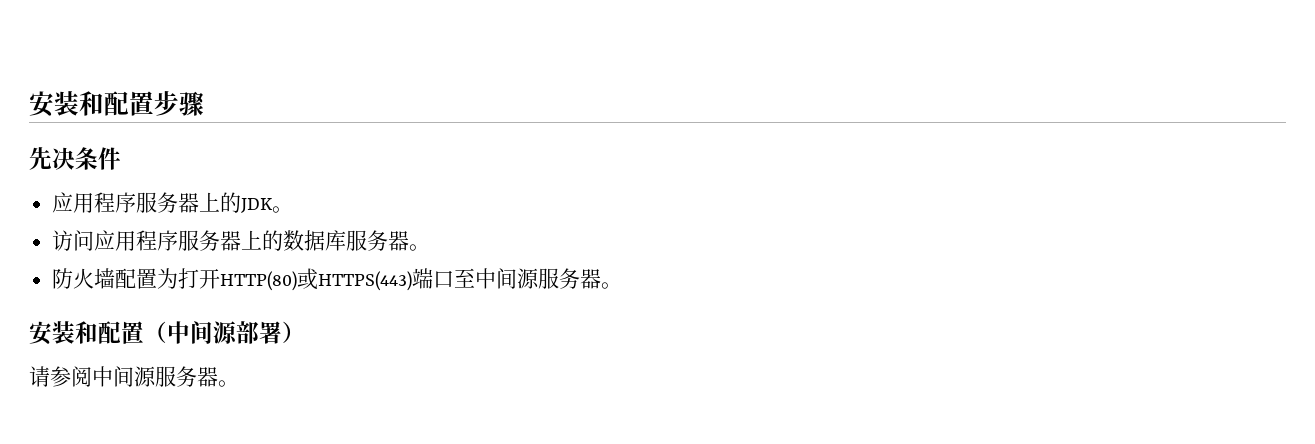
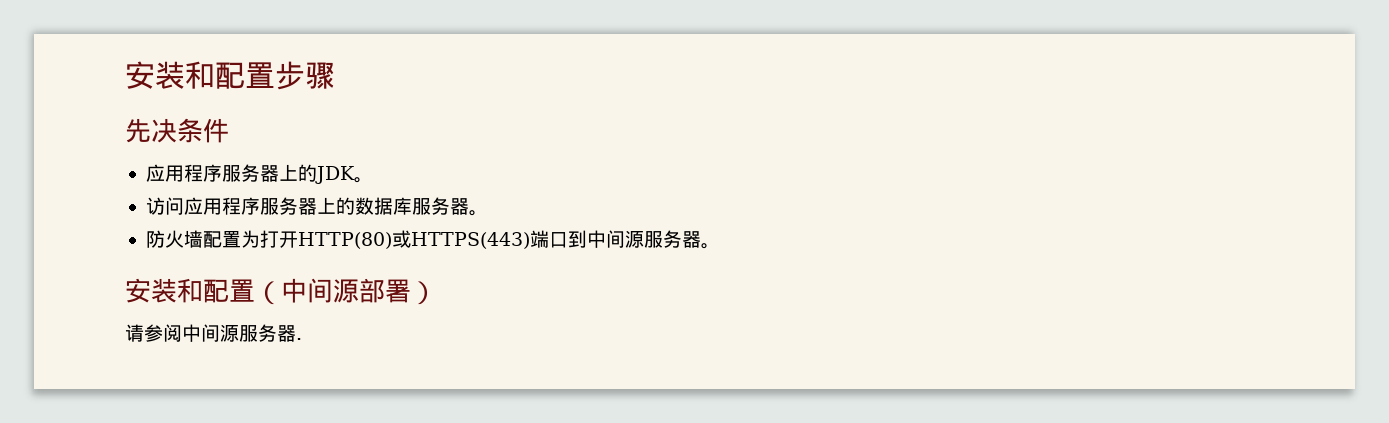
- 防火墙配置为打开HTTP(80)或HTTPS(443)端口至中间源服务器。
+ 防火墙配置为打开HTTP(80)或HTTPS(443)端口到中间源服务器。
- 请参阅中间源服务器。
+ 请参阅中间源服务器.

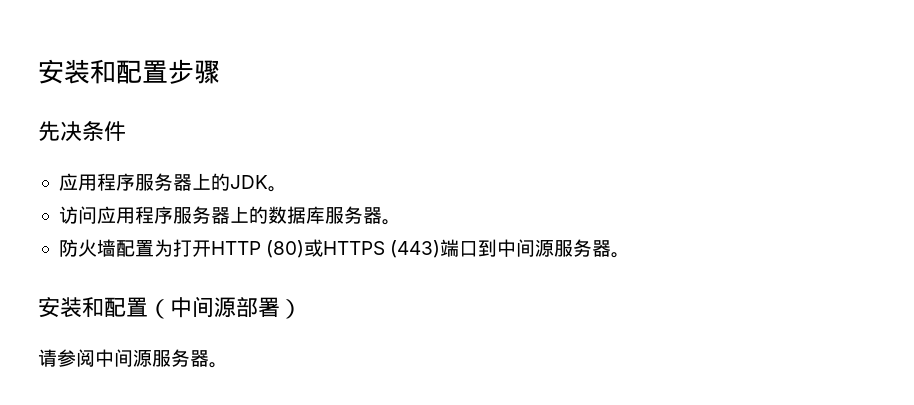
- 防火墙配置为打开HTTP(80)或HTTPS(443)端口到中间源服务器。
+ 防火墙配置为打开HTTP (80)或HTTPS (443)端口到中间源服务器。
- 请参阅中间源服务器.
+ 请参阅中间源服务器。

